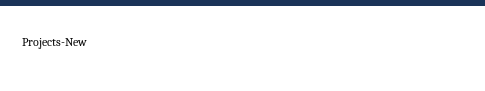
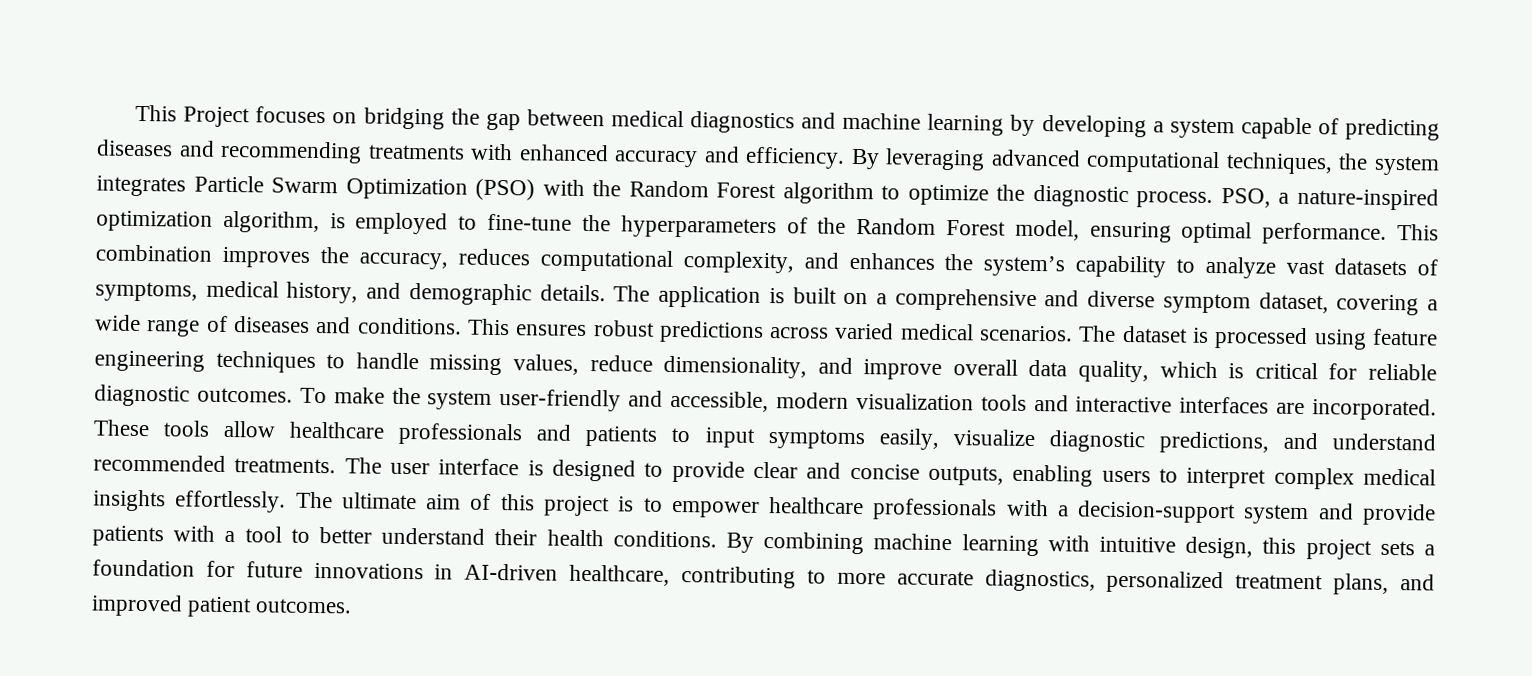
- Projects-New
+ This Project focuses on bridging the gap between medical diagnostics and machine learning by developing a system capable of predicting diseases and recommending treatments with enhanced accuracy and efficiency. By leveraging advanced computational techniques, the system integrates Particle Swarm Optimization (PSO) with the Random Forest algorithm to optimize the diagnostic process. PSO, a nature-inspired optimization algorithm, is employed to fine-tune the hyperparameters of the Random Forest model, ensuring optimal performance. This combination improves the accuracy, reduces computational complexity, and enhances the system’s capability to analyze vast datasets of symptoms, medical history, and demographic details. The application is built on a comprehensive and diverse symptom dataset, covering a wide range of diseases and conditions. This ensures robust predictions across varied medical scenarios. The dataset is processed using feature engineering techniques to handle missing values, reduce dimensionality, and improve overall data quality, which is critical for reliable diagnostic outcomes. To make the system user-friendly and accessible, modern visualization tools and interactive interfaces are incorporated. These tools allow healthcare professionals and patients to input symptoms easily, visualize diagnostic predictions, and understand recommended treatments. The user interface is designed to provide clear and concise outputs, enabling users to interpret complex medical insights effortlessly. The ultimate aim of this project is to empower healthcare professionals with a decision-support system and provide patients with a tool to better understand their health conditions. By combining machine learning with intuitive design, this project sets a foundation for future innovations in AI-driven healthcare, contributing to more accurate diagnostics, personalized treatment plans, and improved patient outcomes.

